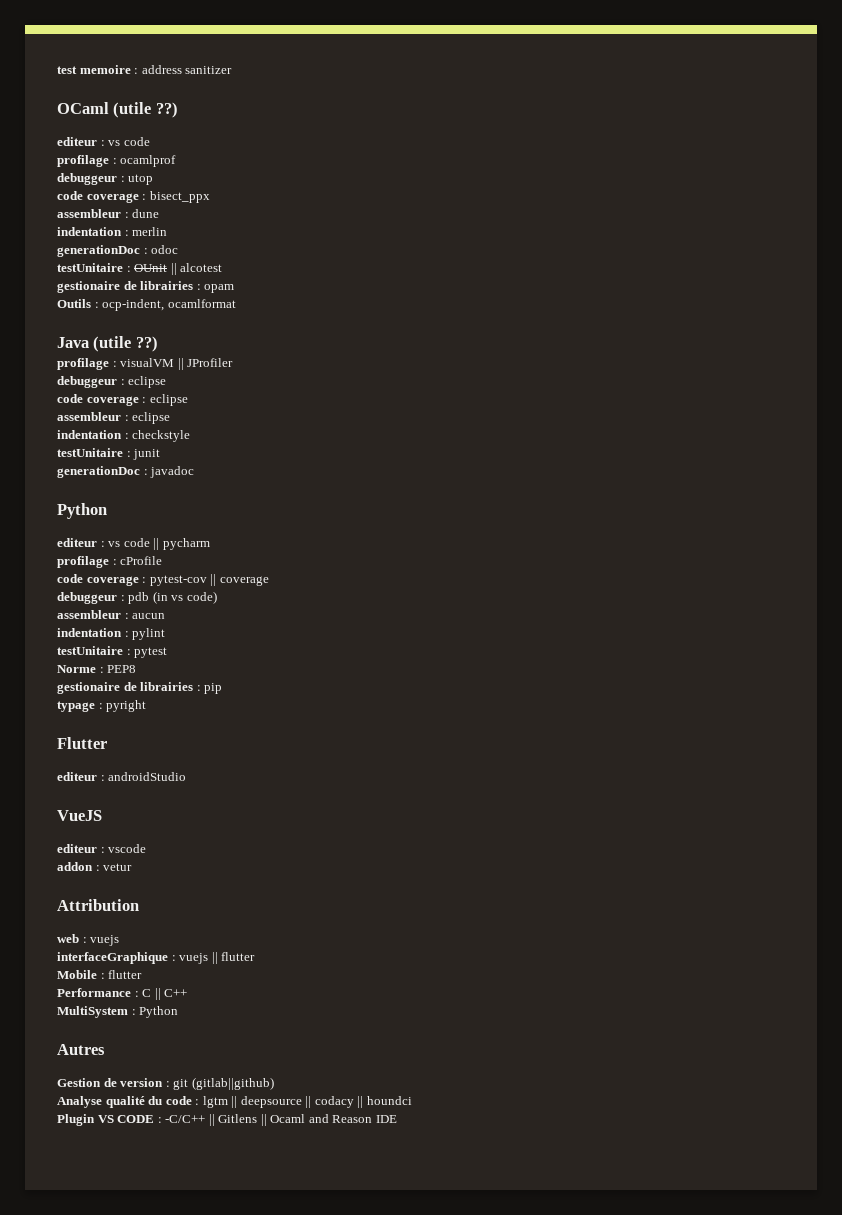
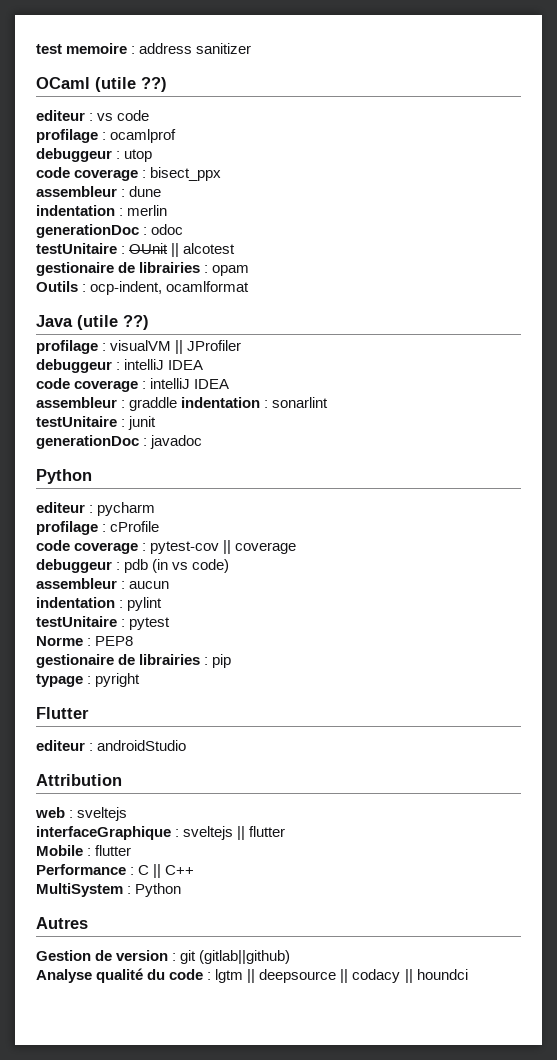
- debuggeur : eclipse
- code coverage : eclipse
- assembleur : eclipse
- indentation : checkstyle
+ debuggeur : intelliJ IDEA
+ code coverage : intelliJ IDEA
+ assembleur : graddle indentation : sonarlint
- editeur : vs code || pycharm
+ editeur : pycharm
- VueJS
- editeur : vscode
- addon : vetur
- web : vuejs
+ web : sveltejs
- interfaceGraphique : vuejs || flutter
+ interfaceGraphique : sveltejs || flutter
- Plugin VS CODE : -C/C++ || Gitlens || Ocaml and Reason IDE

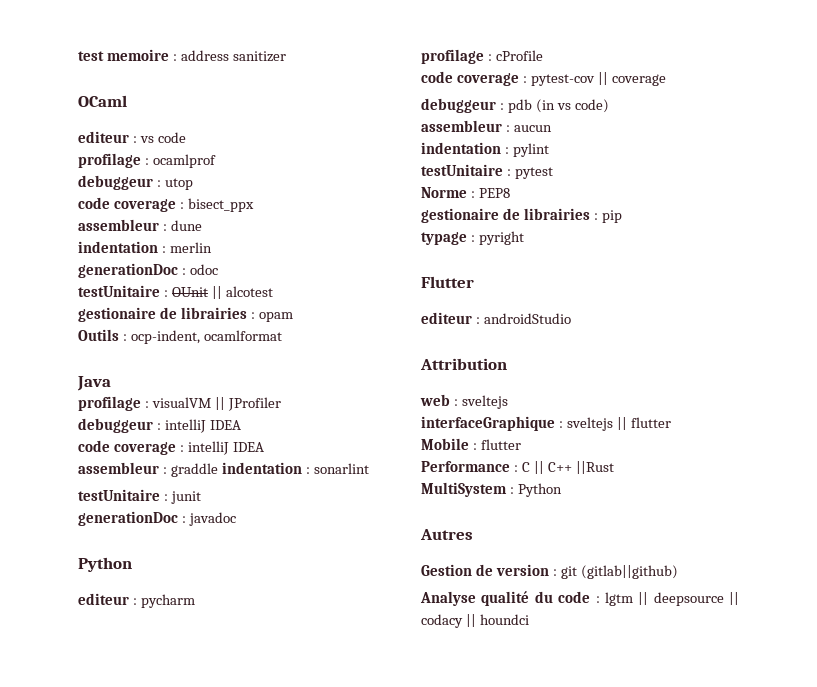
- OCaml (utile ??)
+ OCaml
- Java (utile ??)
+ Java
- Performance : C || C++
+ Performance : C || C++ ||Rust

